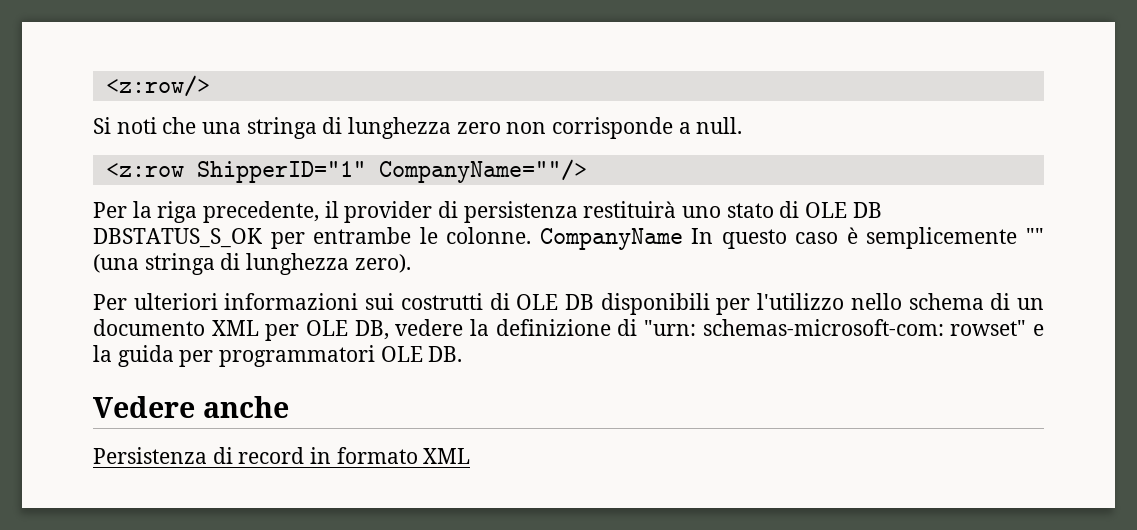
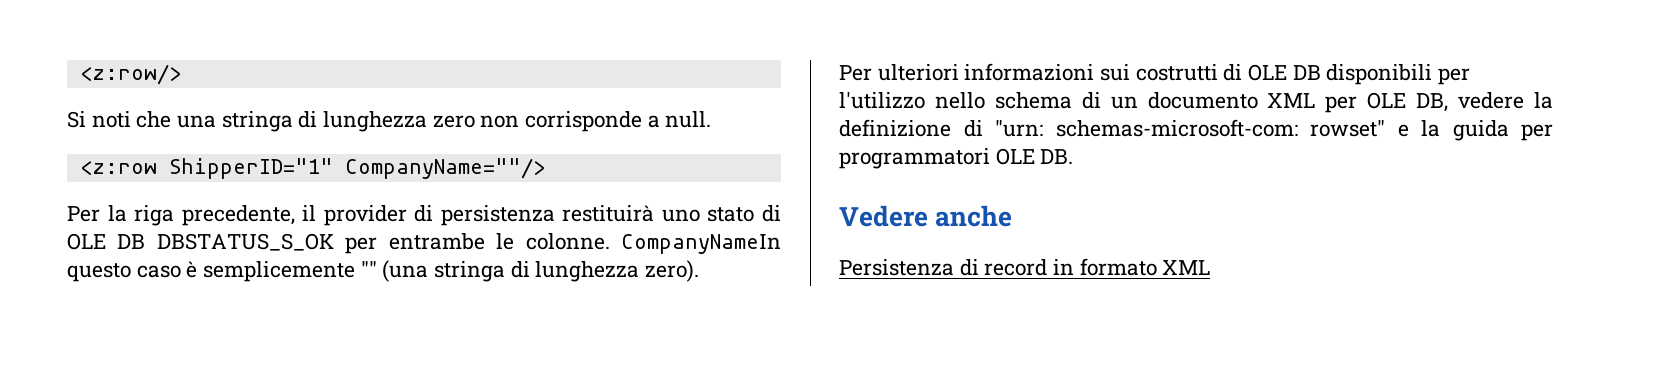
- CompanyName In questo caso è semplicemente "" (una stringa di lunghezza zero).
+ CompanyNameIn questo caso è semplicemente "" (una stringa di lunghezza zero).

